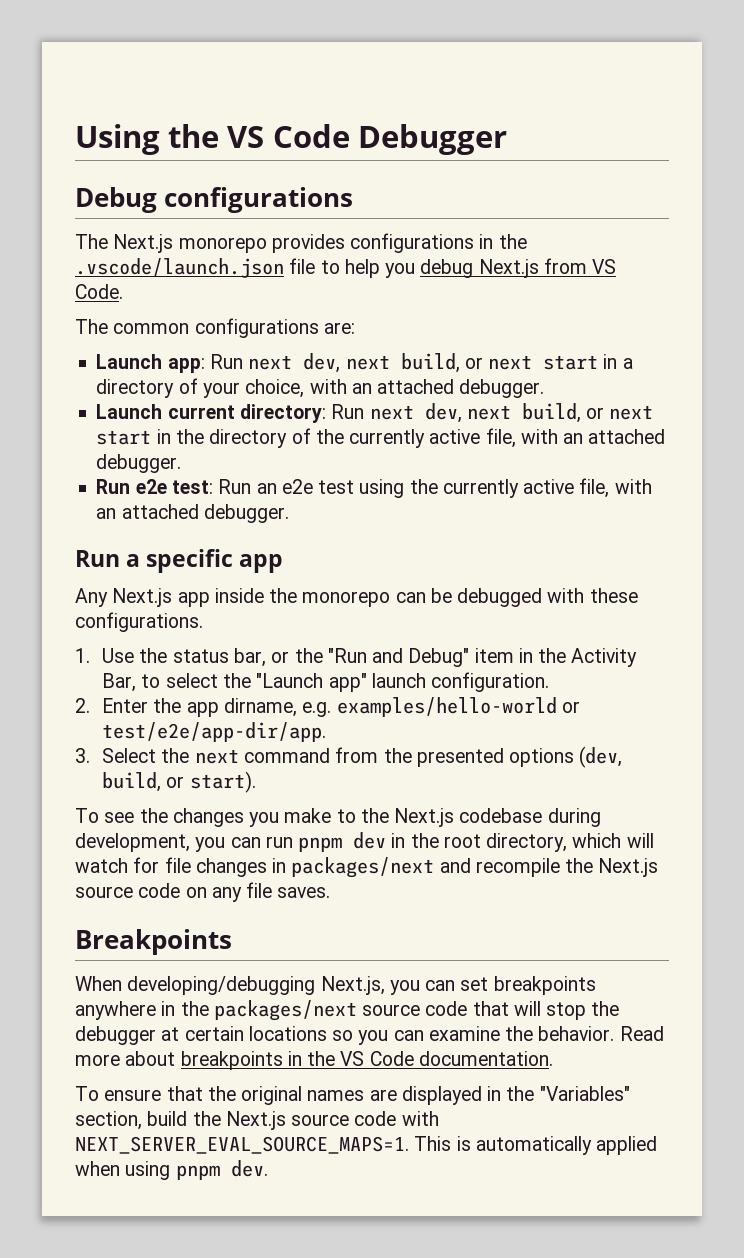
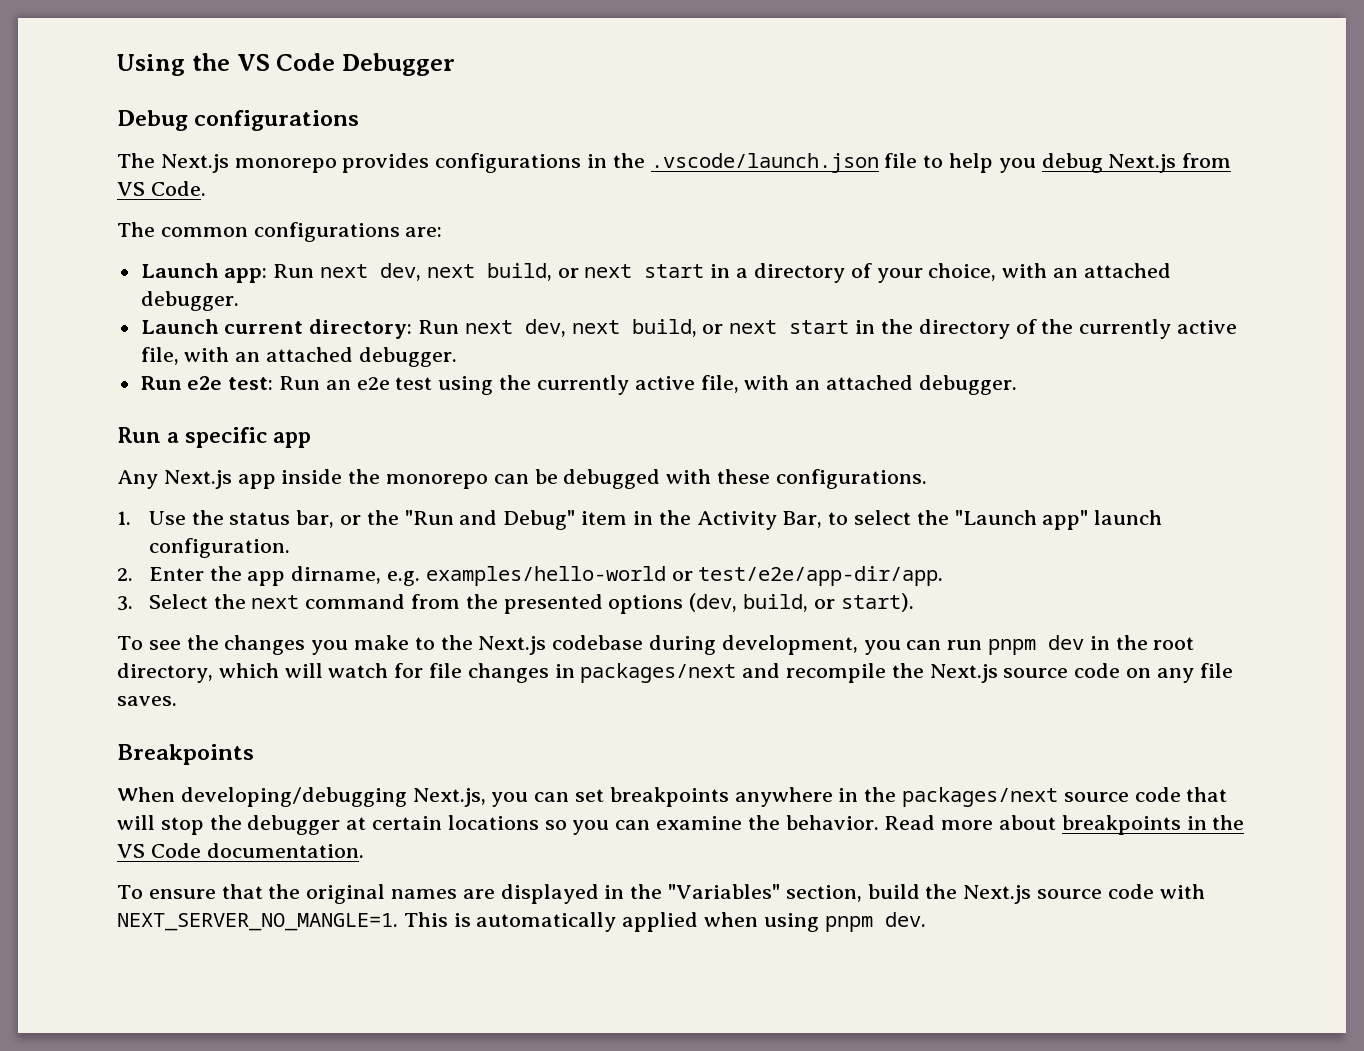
- To ensure that the original names are displayed in the "Variables" section, build the Next.js source code with NEXT_SERVER_EVAL_SOURCE_MAPS=1.
+ To ensure that the original names are displayed in the "Variables" section, build the Next.js source code with NEXT_SERVER_NO_MANGLE=1.

